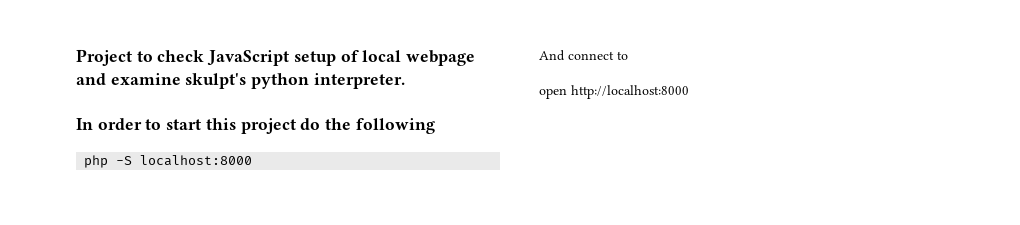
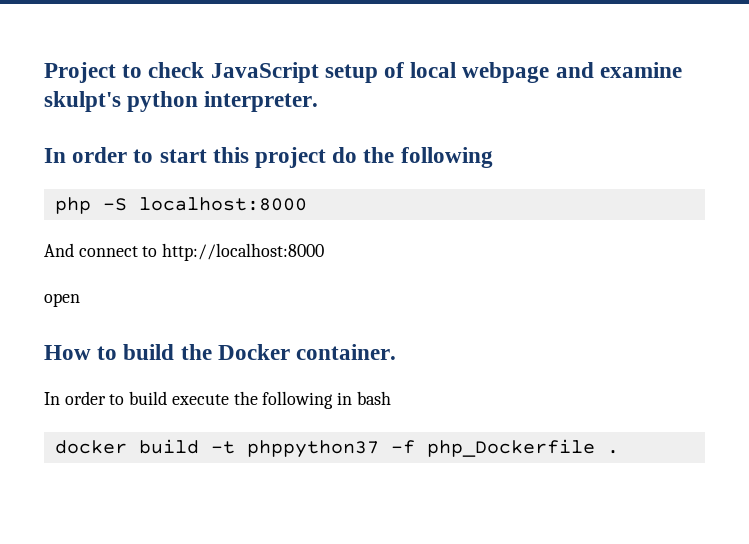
- And connect to
+ And connect to http://localhost:8000
- open http://localhost:8000
+ open
+ How to build the Docker container.
+ In order to build execute the following in bash
+ docker build -t phppython37 -f php_Dockerfile .

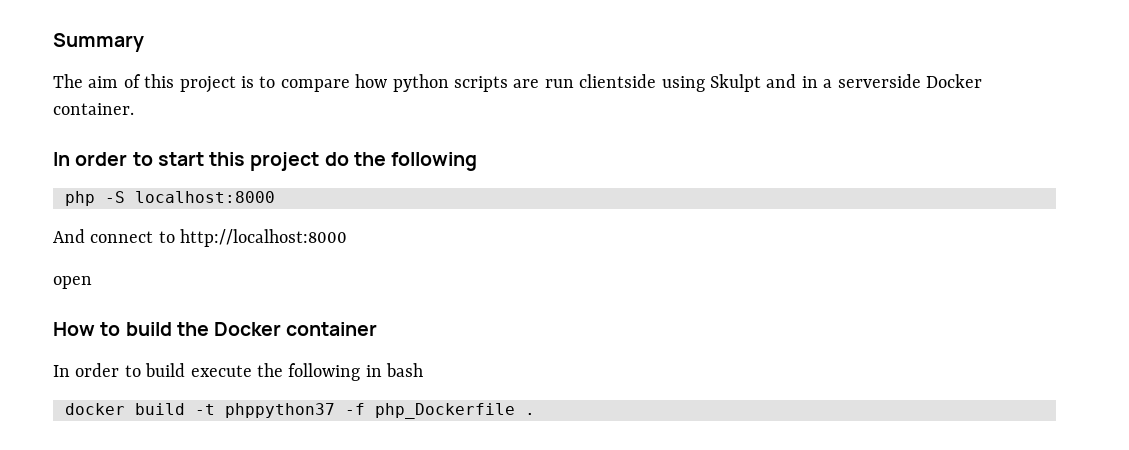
- Project to check JavaScript setup of local webpage and examine skulpt's python interpreter.
+ Summary
+ The aim of this project is to compare how python scripts are run clientside using Skulpt and in a serverside Docker container.
- How to build the Docker container.
+ How to build the Docker container

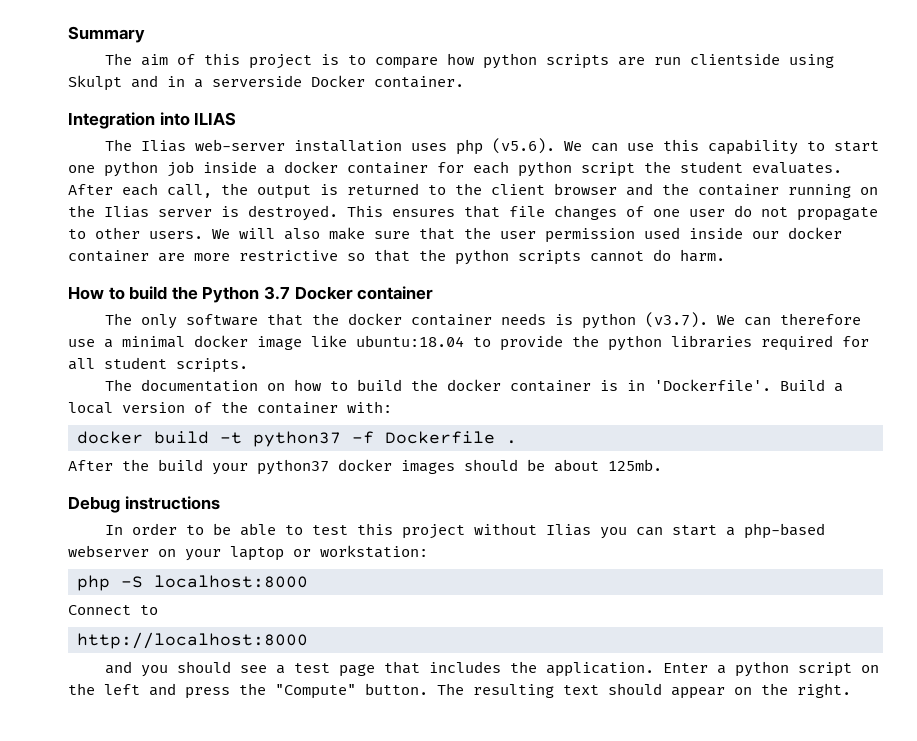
- In order to start this project do the following
+ Integration into ILIAS
+ The Ilias web-server installation uses php (v5.6). We can use this capability to start one python job inside a docker container for each python script the student evaluates. After each call, the output is returned to the client browser and the container running on the Ilias server is destroyed. This ensures that file changes of one user do not propagate to other users. We will also make sure that the user permission used inside our docker container are more restrictive so that the python scripts cannot do harm.
+ How to build the Python 3.7 Docker container
+ The only software that the docker container needs is python (v3.7). We can therefore use a minimal docker image like ubuntu:18.04 to provide the python libraries required for all student scripts.
+ The documentation on how to build the docker container is in 'Dockerfile'. Build a local version of the container with:
+ docker build -t python37 -f Dockerfile .
+ After the build your python37 docker images should be about 125mb.
+ Debug instructions
+ In order to be able to test this project without Ilias you can start a php-based webserver on your laptop or workstation:
- And connect to http://localhost:8000
+ Connect to
+ http://localhost:8000
- open
- How to build the Docker container
- In order to build execute the following in bash
- docker build -t phppython37 -f php_Dockerfile .
+ and you should see a test page that includes the application. Enter a python script on the left and press the "Compute" button. The resulting text should appear on the right.

